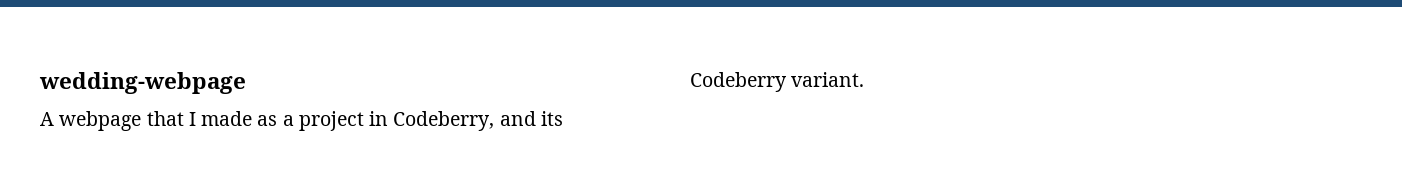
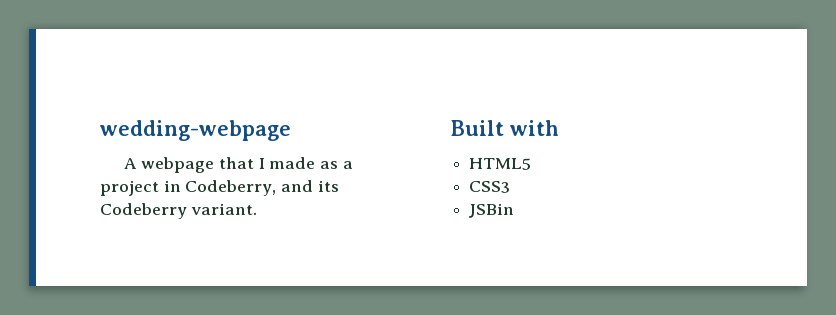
+ Built with
+ HTML5
+ CSS3
+ JSBin

